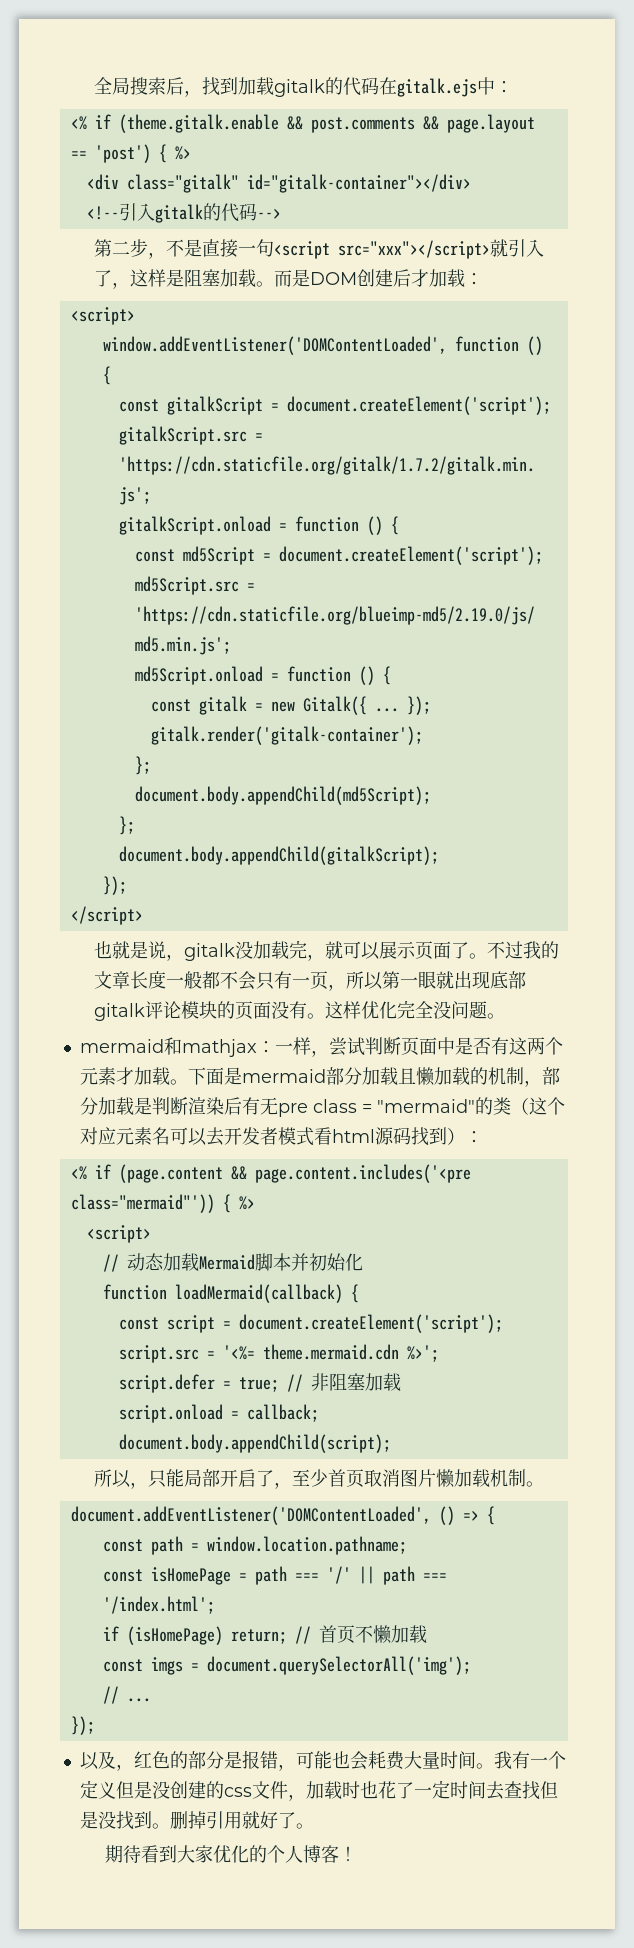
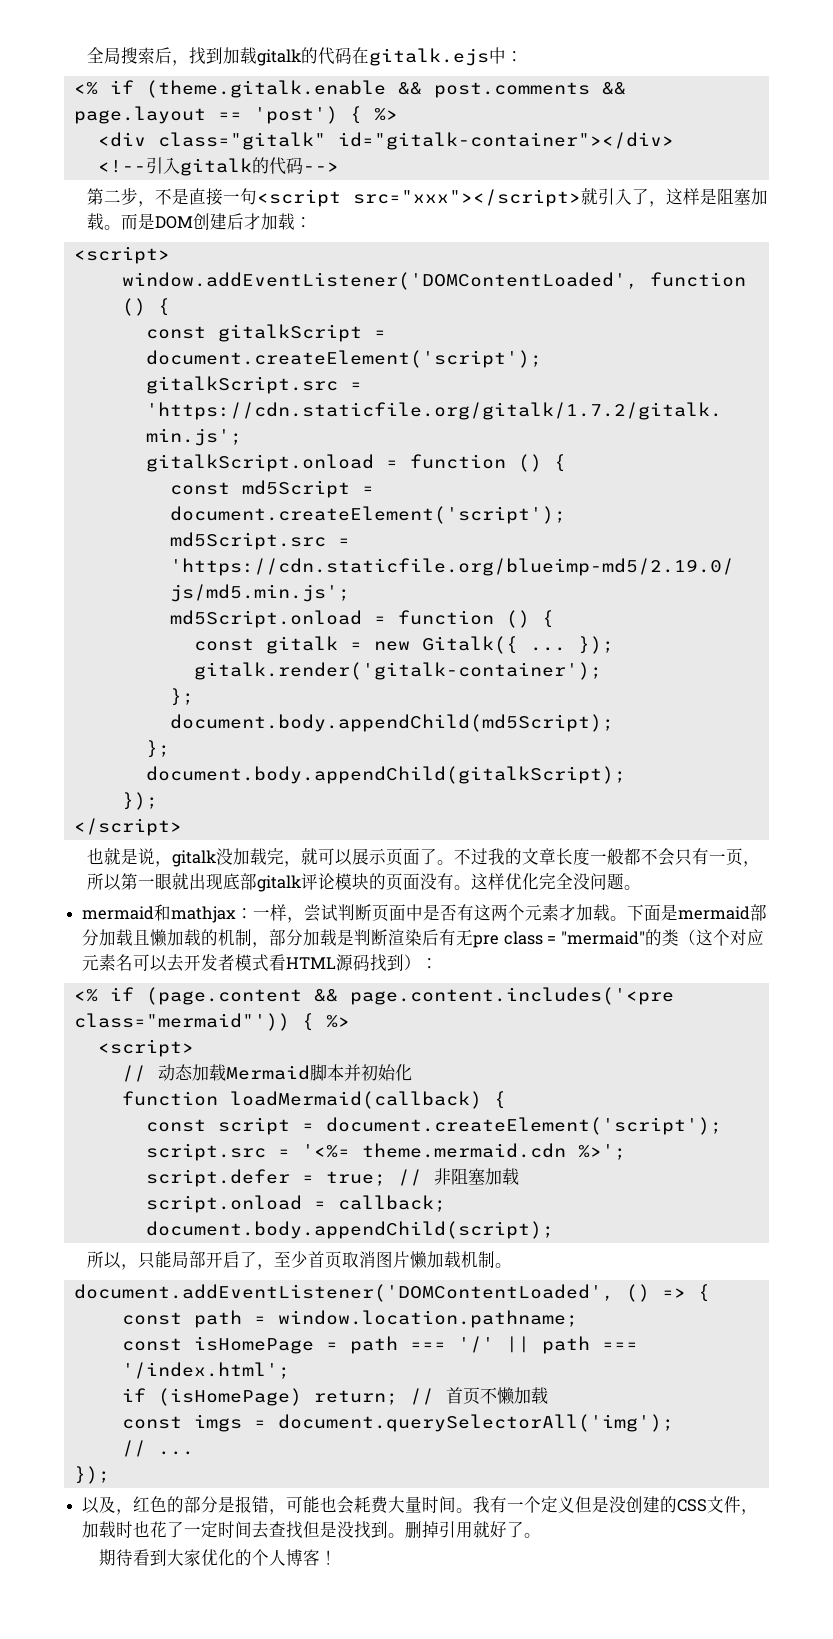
- 下面是mermaid部分加载且懒加载的机制，部分加载是判断渲染后有无pre class = "mermaid"的类（这个对应元素名可以去开发者模式看html源码找到）：
+ 下面是mermaid部分加载且懒加载的机制，部分加载是判断渲染后有无pre class = "mermaid"的类（这个对应元素名可以去开发者模式看HTML源码找到）：
- 我有一个定义但是没创建的css文件，加载时也花了一定时间去查找但是没找到。
+ 我有一个定义但是没创建的CSS文件，加载时也花了一定时间去查找但是没找到。

